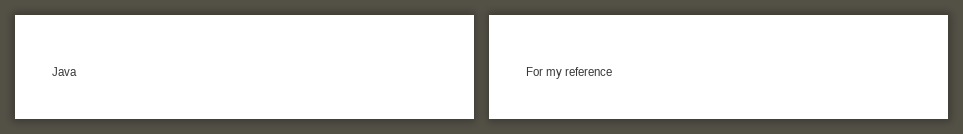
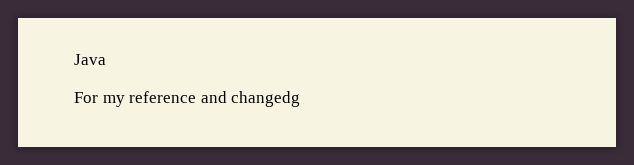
- For my reference
+ For my reference and changedg

